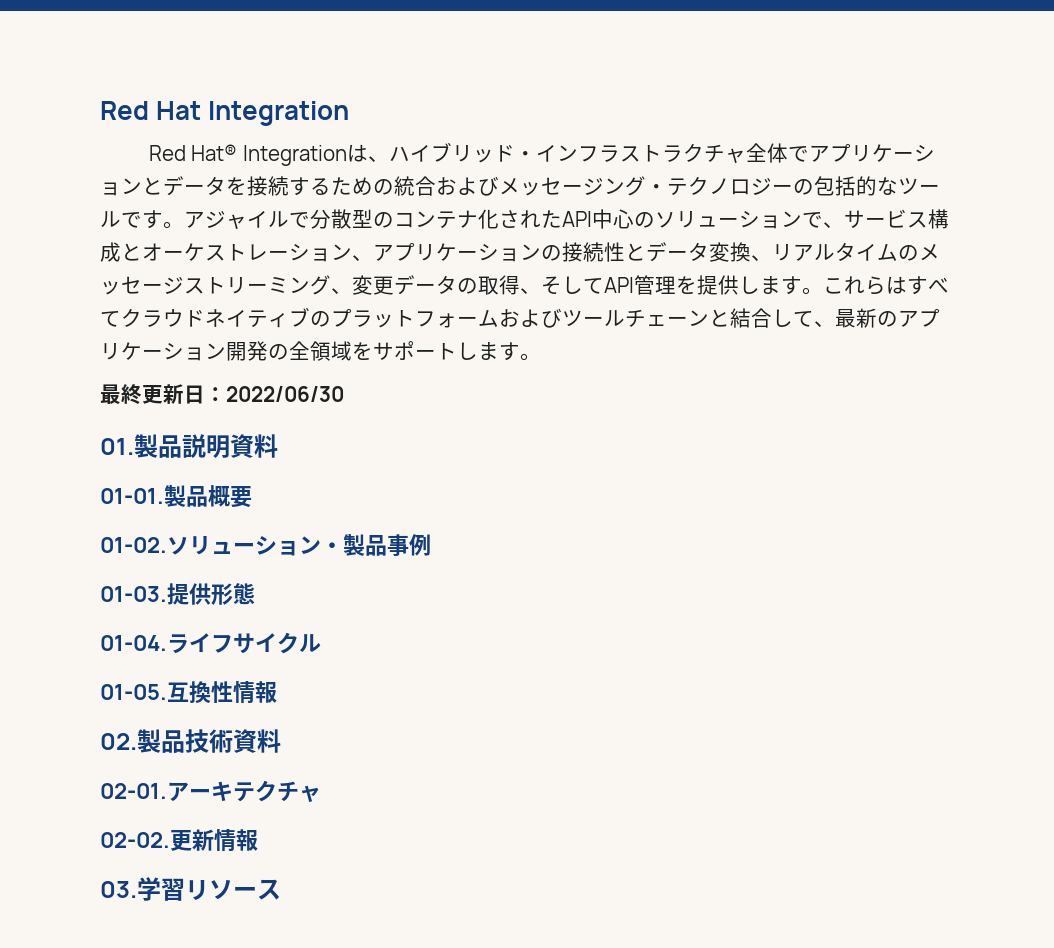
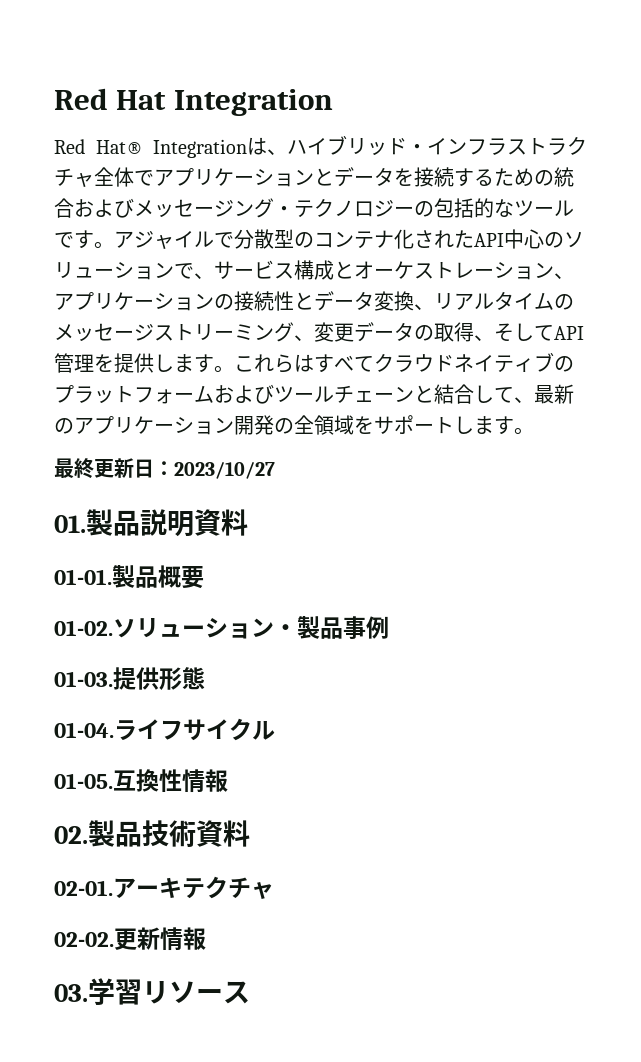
- 最終更新日：2022/06/30
+ 最終更新日：2023/10/27

